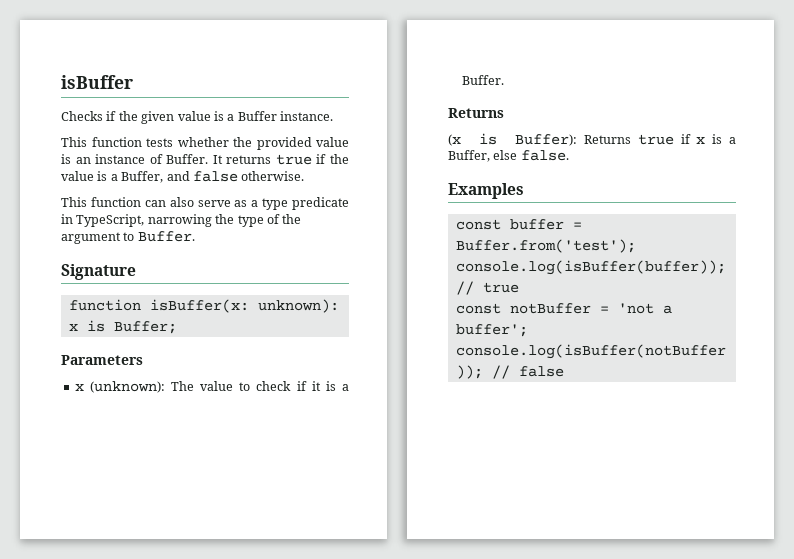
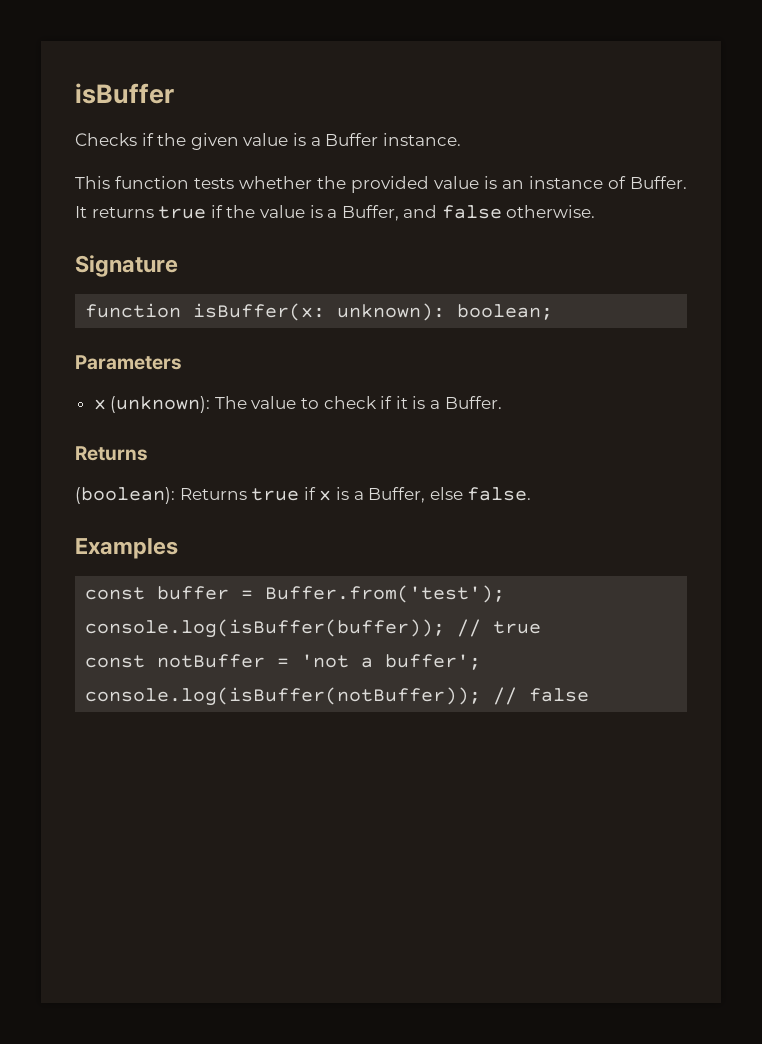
- This function can also serve as a type predicate in TypeScript, narrowing the type of the argument to Buffer.
- function isBuffer(x: unknown): x is Buffer;
+ function isBuffer(x: unknown): boolean;
- (x is Buffer): Returns true if x is a Buffer, else false.
+ (boolean): Returns true if x is a Buffer, else false.

